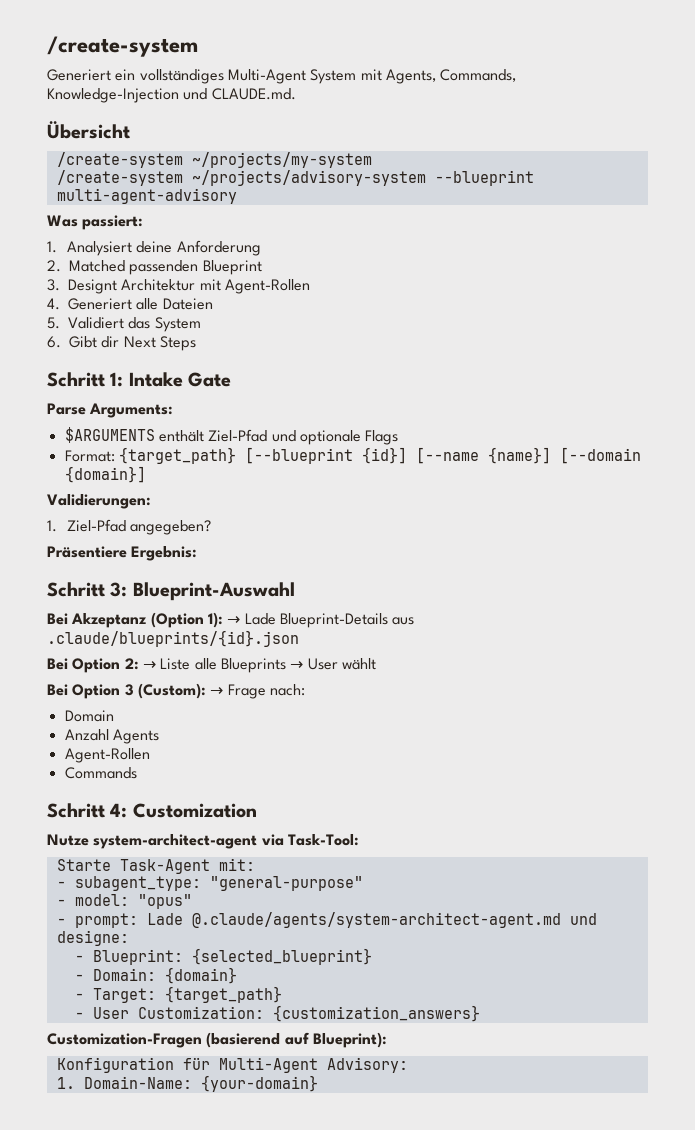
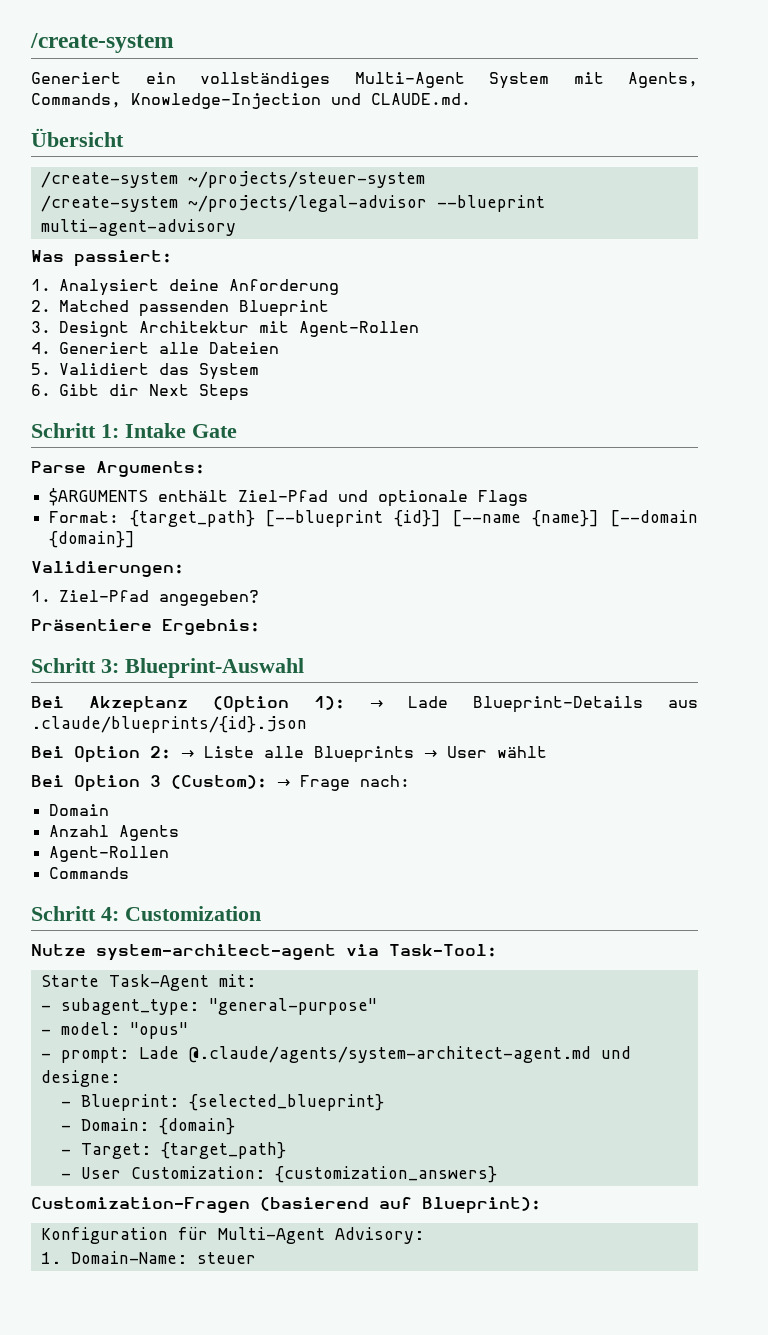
- /create-system ~/projects/my-system
- /create-system ~/projects/advisory-system --blueprint multi-agent-advisory
+ /create-system ~/projects/steuer-system
+ /create-system ~/projects/legal-advisor --blueprint multi-agent-advisory
- 1. Domain-Name: {your-domain}
+ 1. Domain-Name: steuer

